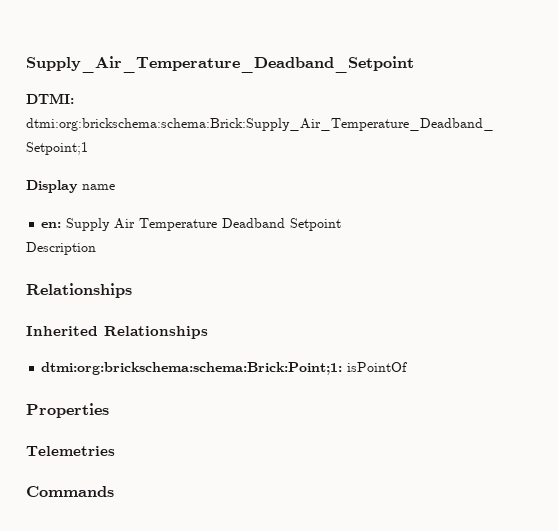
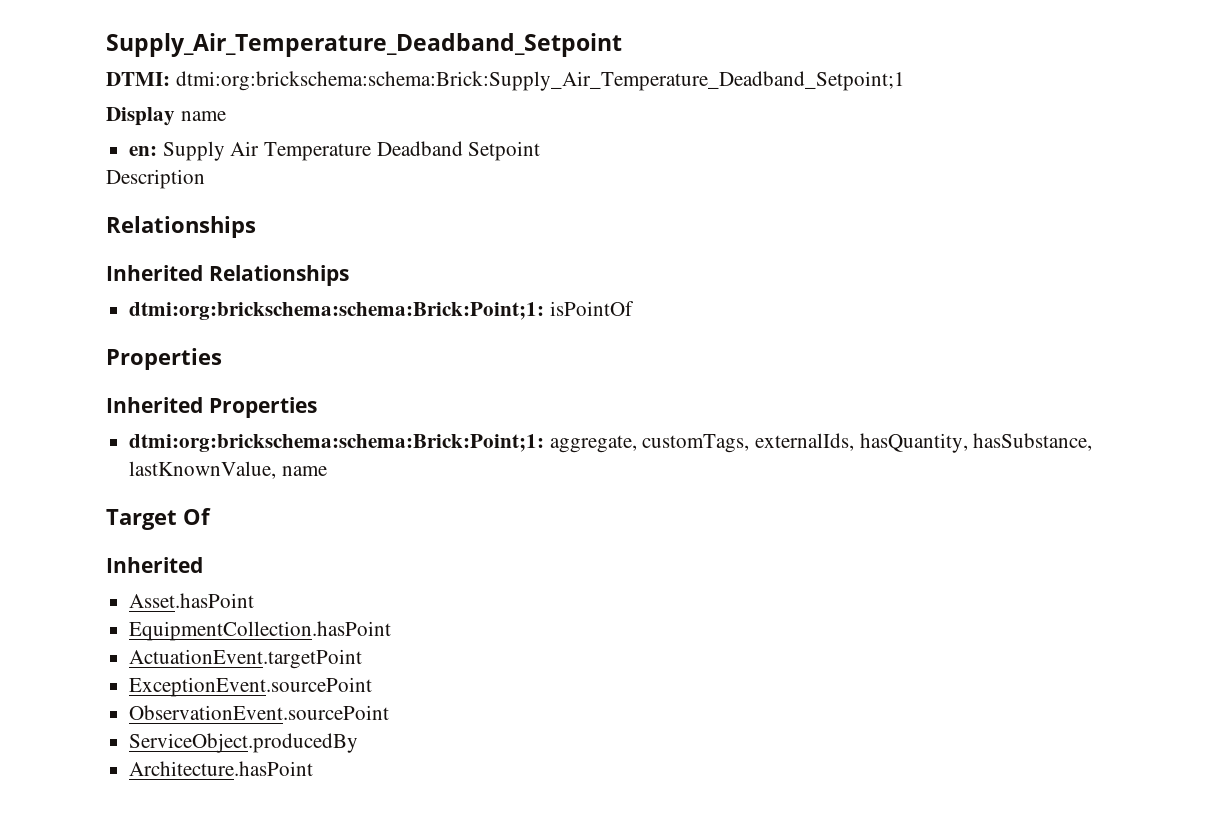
- Telemetries
- Commands
+ Inherited Properties
+ dtmi:org:brickschema:schema:Brick:Point;1: aggregate, customTags, externalIds, hasQuantity, hasSubstance, lastKnownValue, name
+ Target Of
+ Inherited
+ Asset.hasPoint
+ EquipmentCollection.hasPoint
+ ActuationEvent.targetPoint
+ ExceptionEvent.sourcePoint
+ ObservationEvent.sourcePoint
+ ServiceObject.producedBy
+ Architecture.hasPoint

